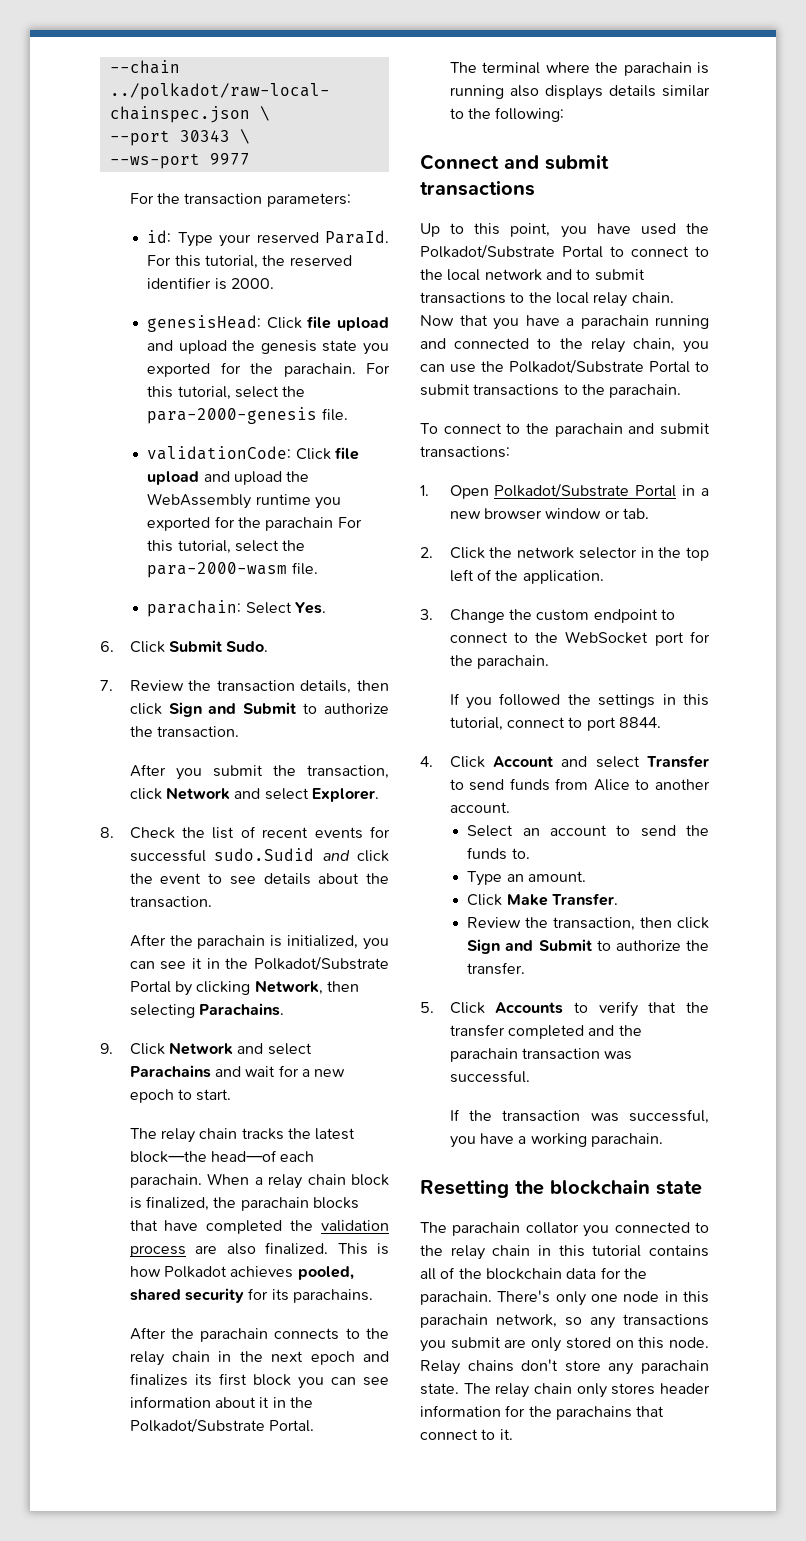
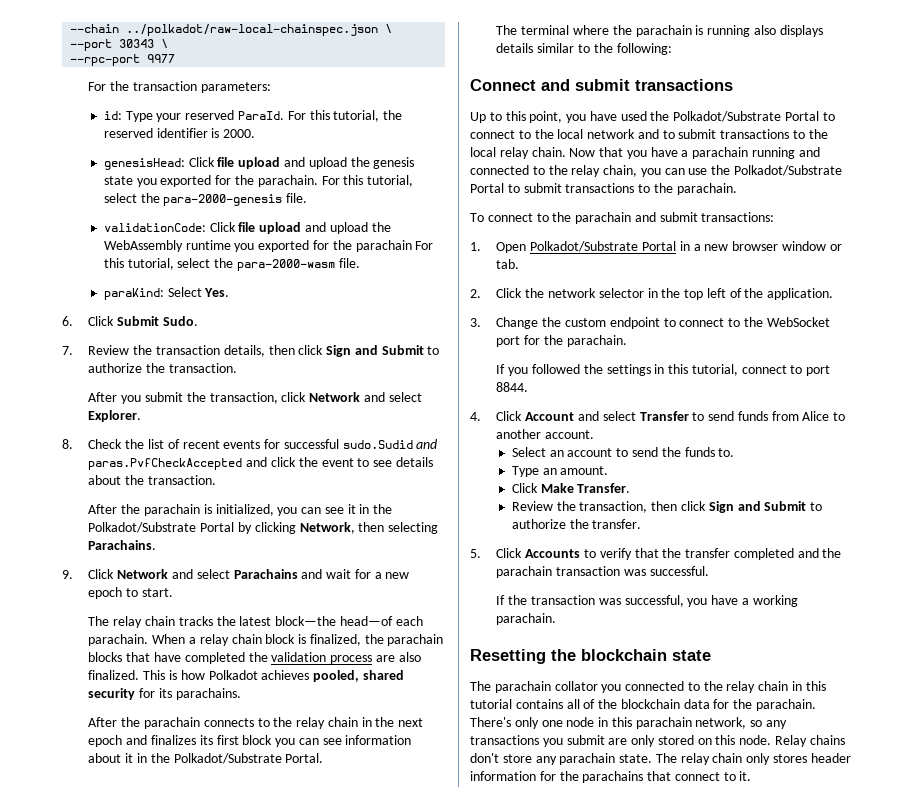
- --ws-port 9977
+ --rpc-port 9977
- parachain: Select Yes.
+ paraKind: Select Yes.
- 8. Check the list of recent events for successful sudo.Sudid and click the event to see details about the transaction.
+ 8. Check the list of recent events for successful sudo.Sudid and paras.PvfCheckAccepted and click the event to see details about the transaction.

